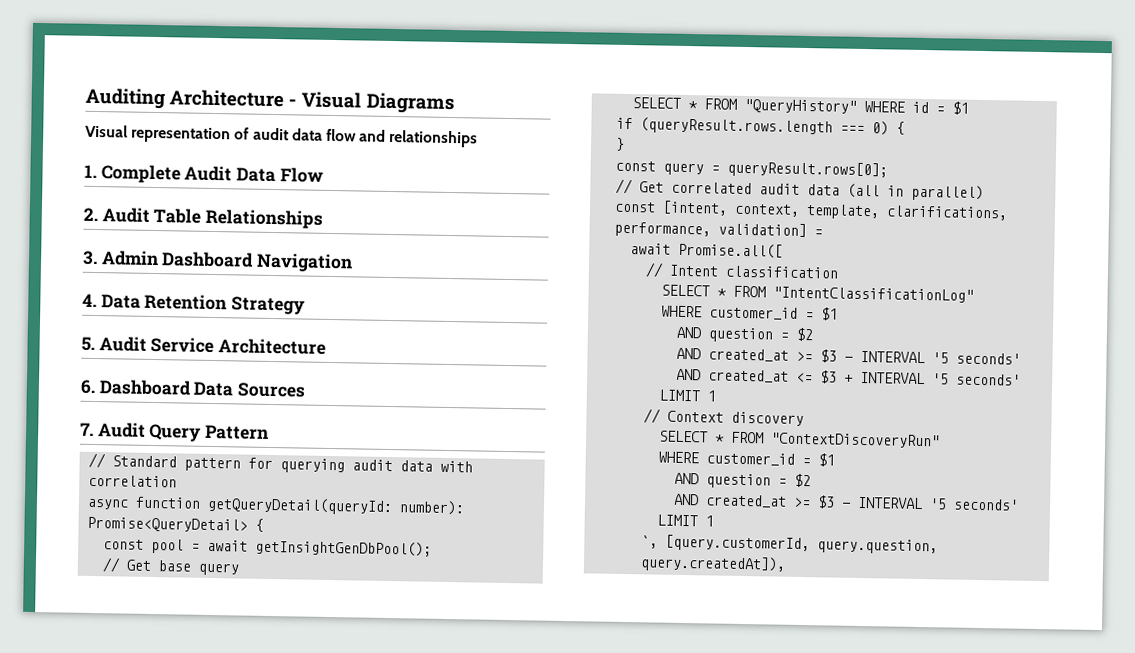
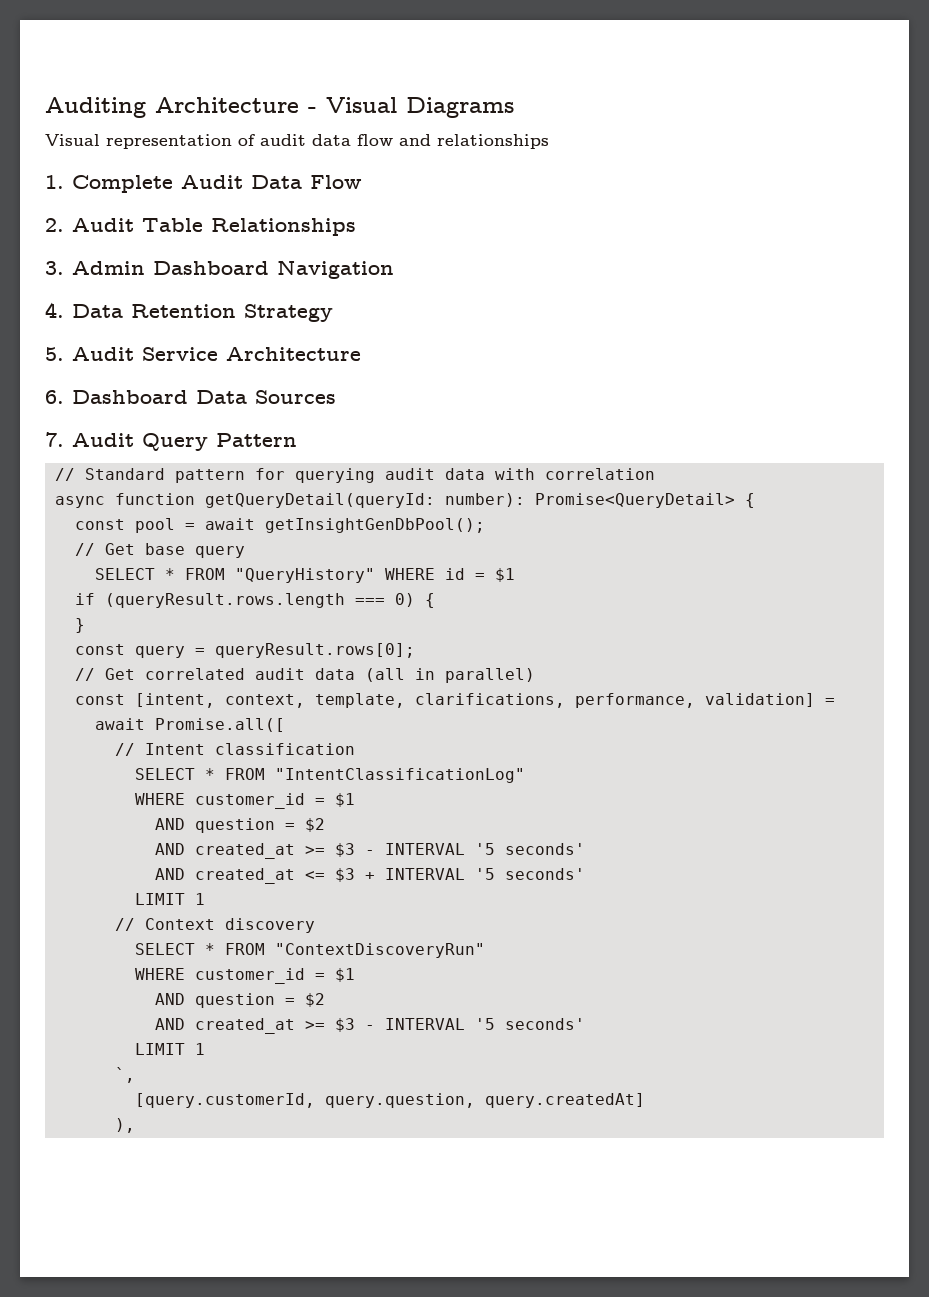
- `, [query.customerId, query.question, query.createdAt]),
+ `,
+ [query.customerId, query.question, query.createdAt]
+ ),

